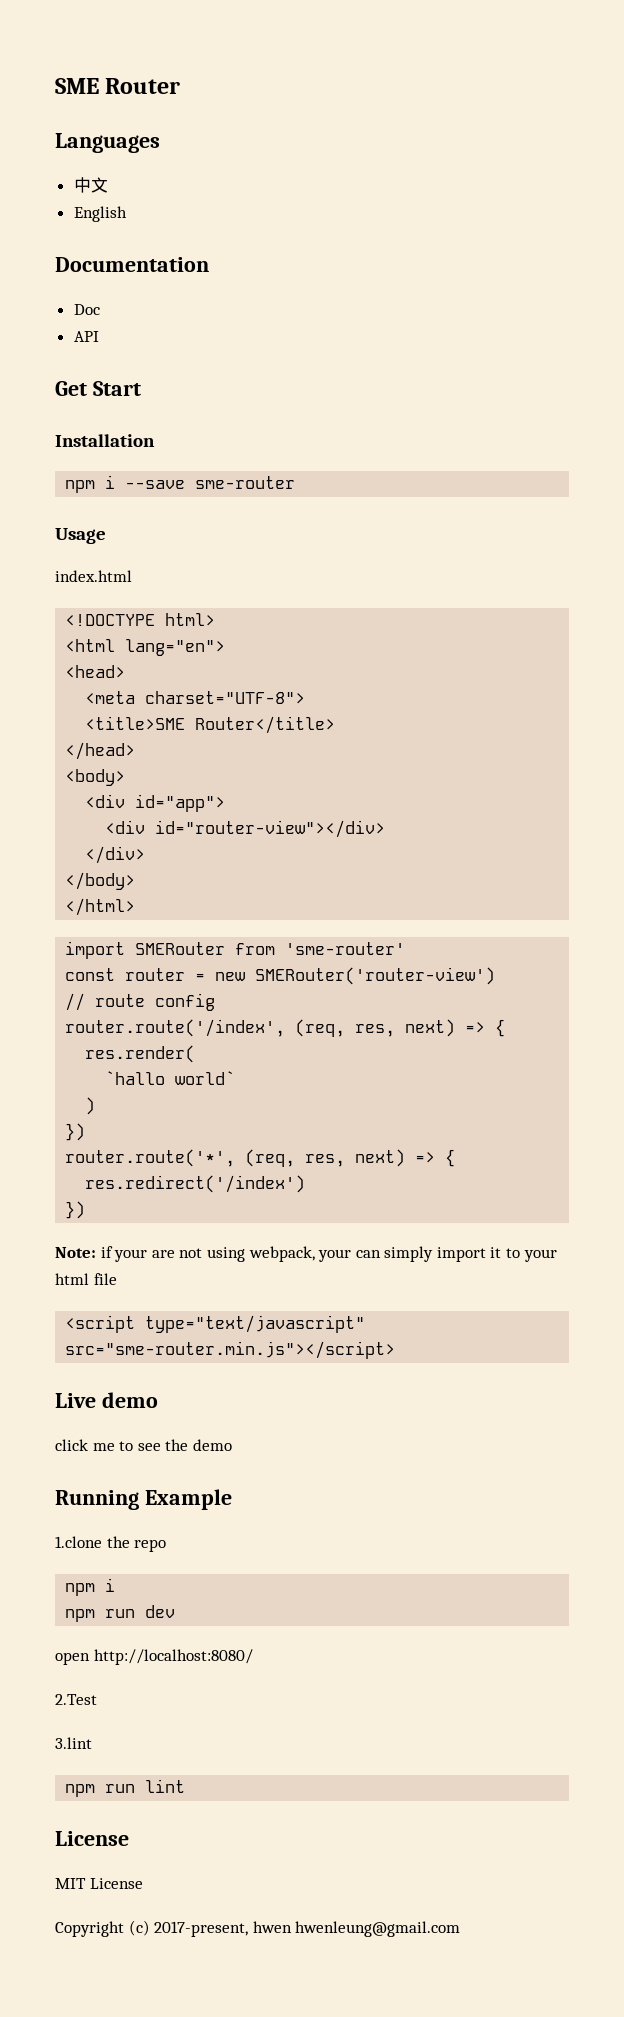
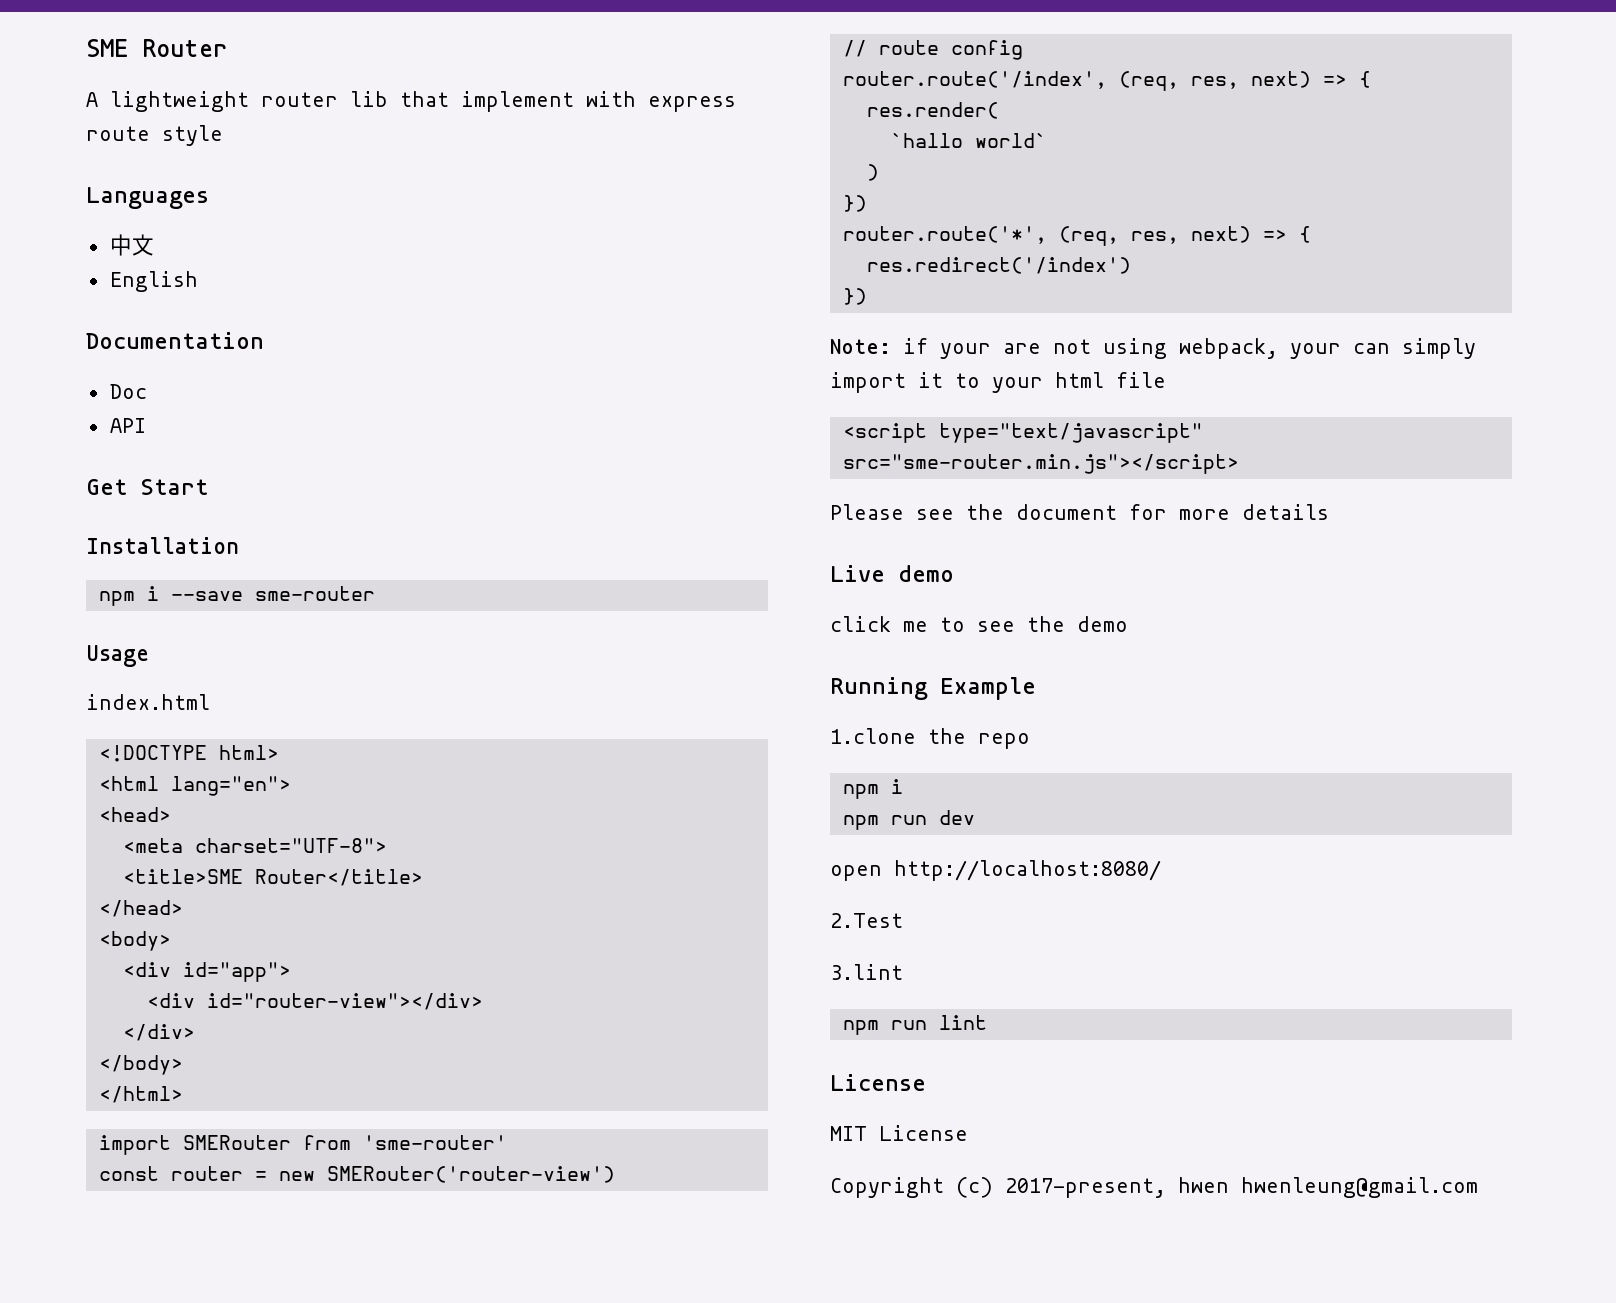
+ A lightweight router lib that implement with express route style
+ Please see the document for more details

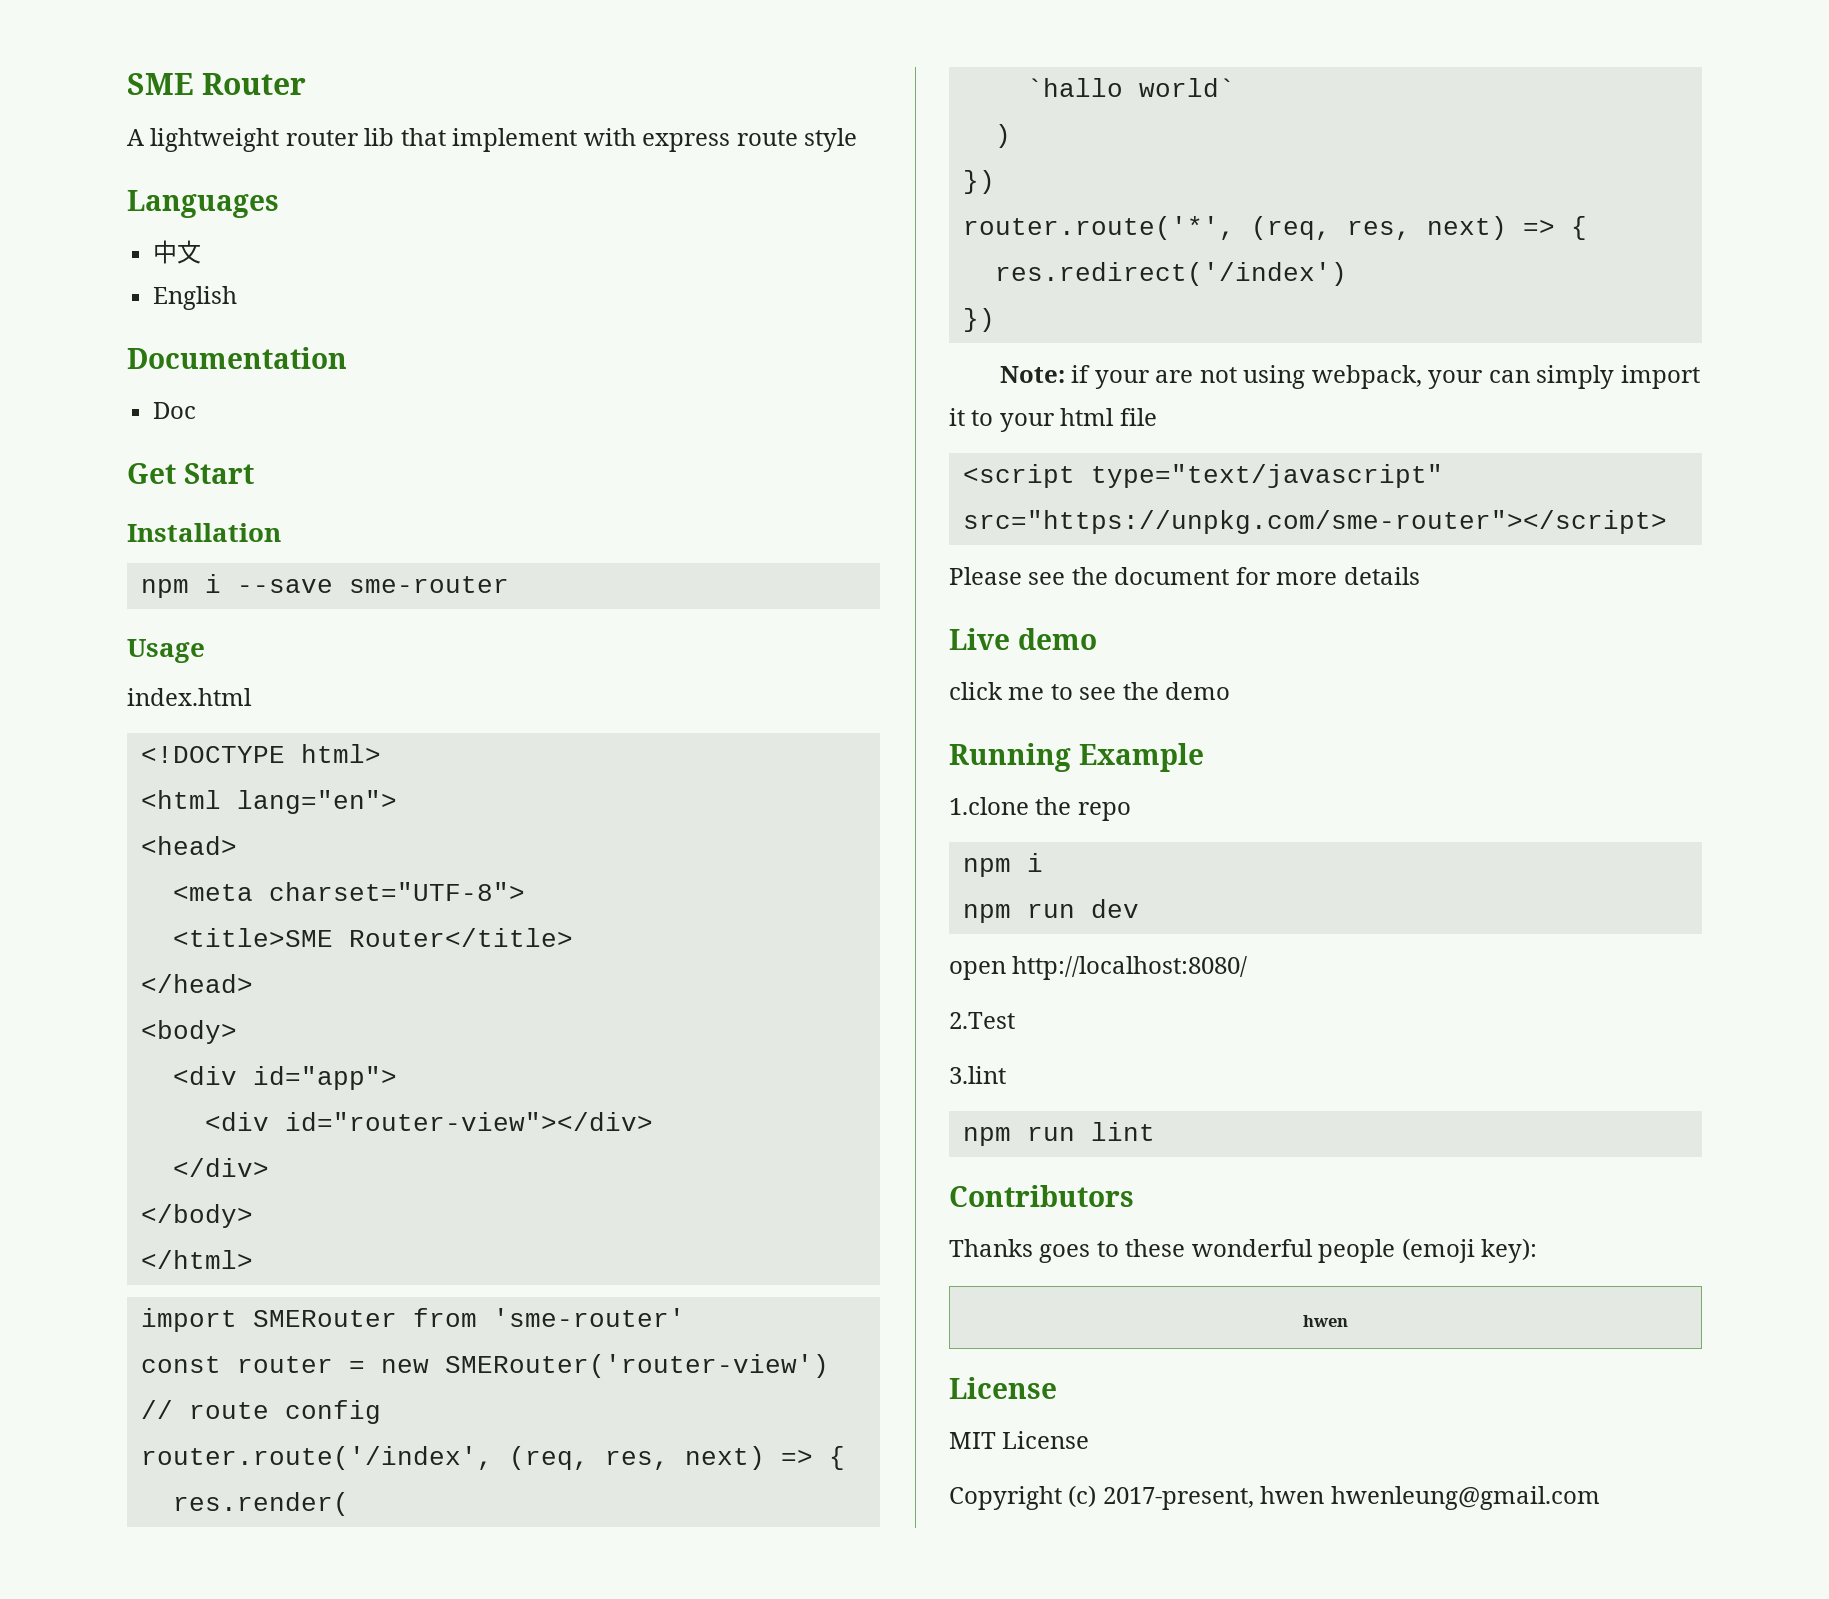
- API
- <script type="text/javascript" src="sme-router.min.js"></script>
+ <script type="text/javascript" src="https://unpkg.com/sme-router"></script>
+ Contributors
+ Thanks goes to these wonderful people (emoji key):
+ hwen

